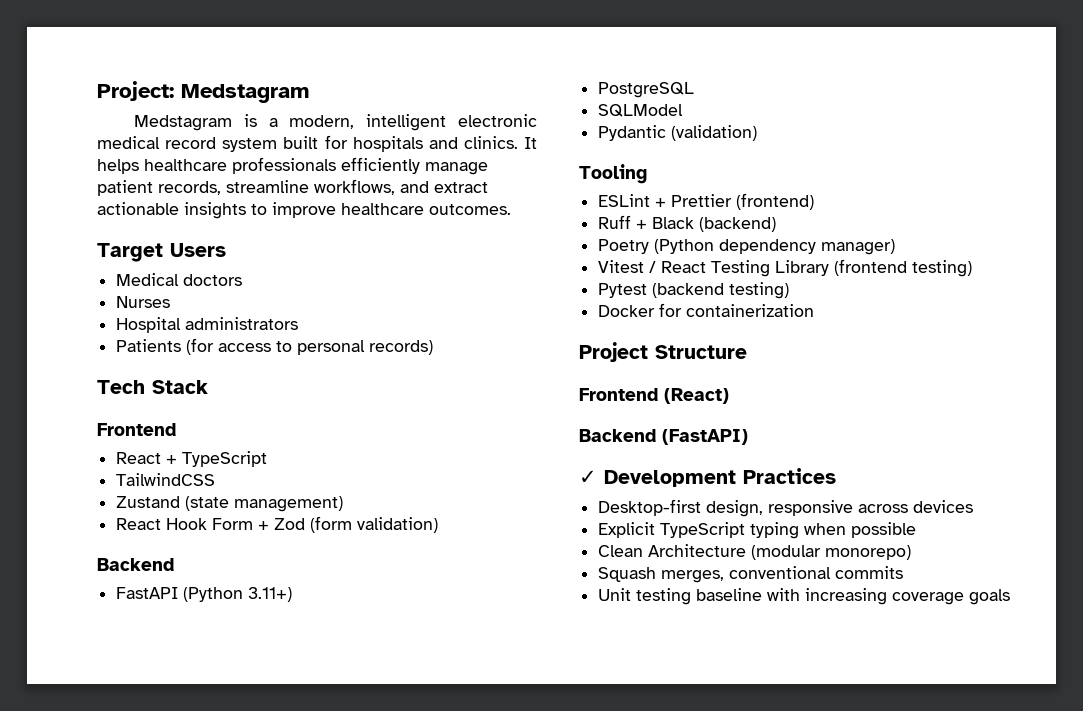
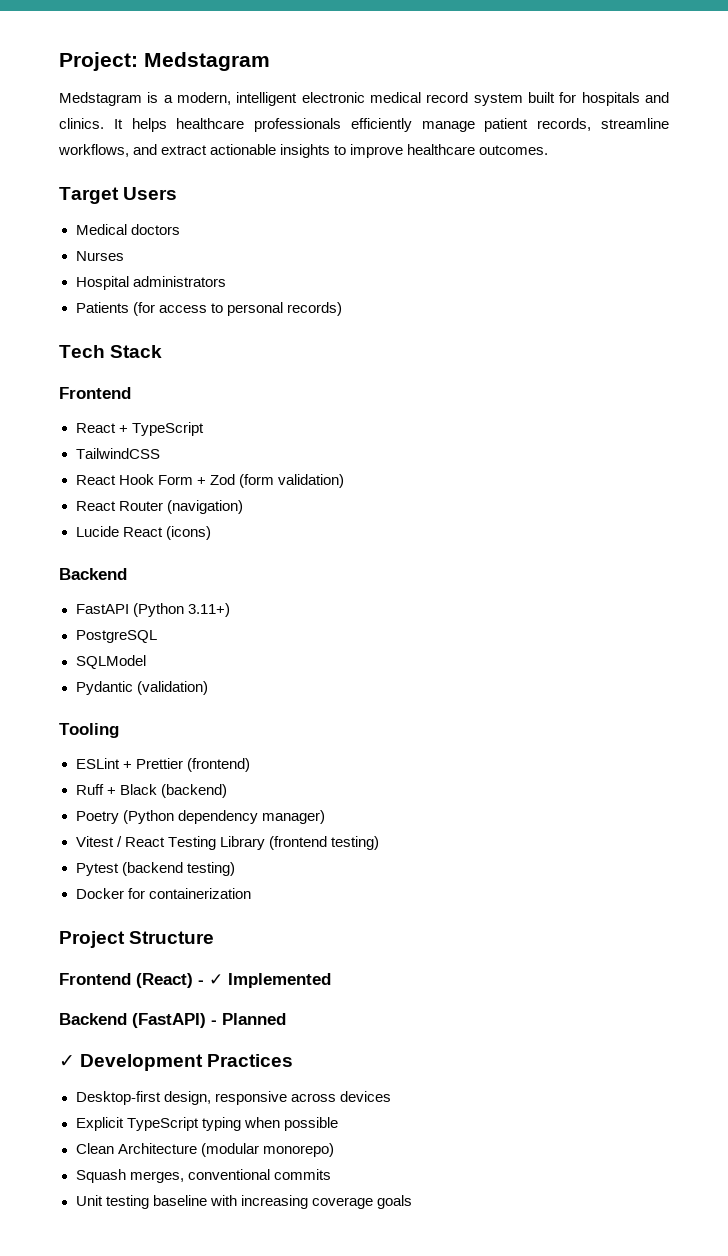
- Zustand (state management)
+ React Router (navigation)
+ Lucide React (icons)
- Frontend (React)
+ Frontend (React) - ✓ Implemented
- Backend (FastAPI)
+ Backend (FastAPI) - Planned

